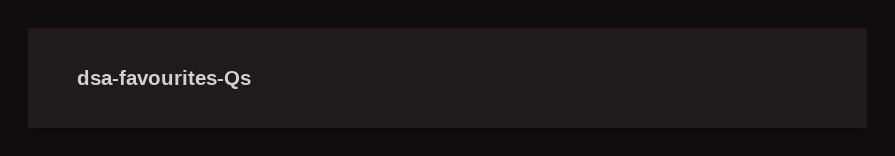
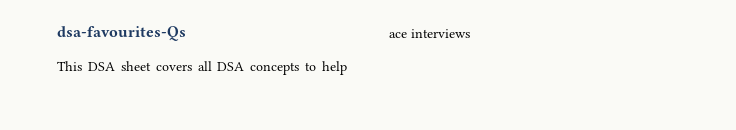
+ This DSA sheet covers all DSA concepts to help ace interviews

